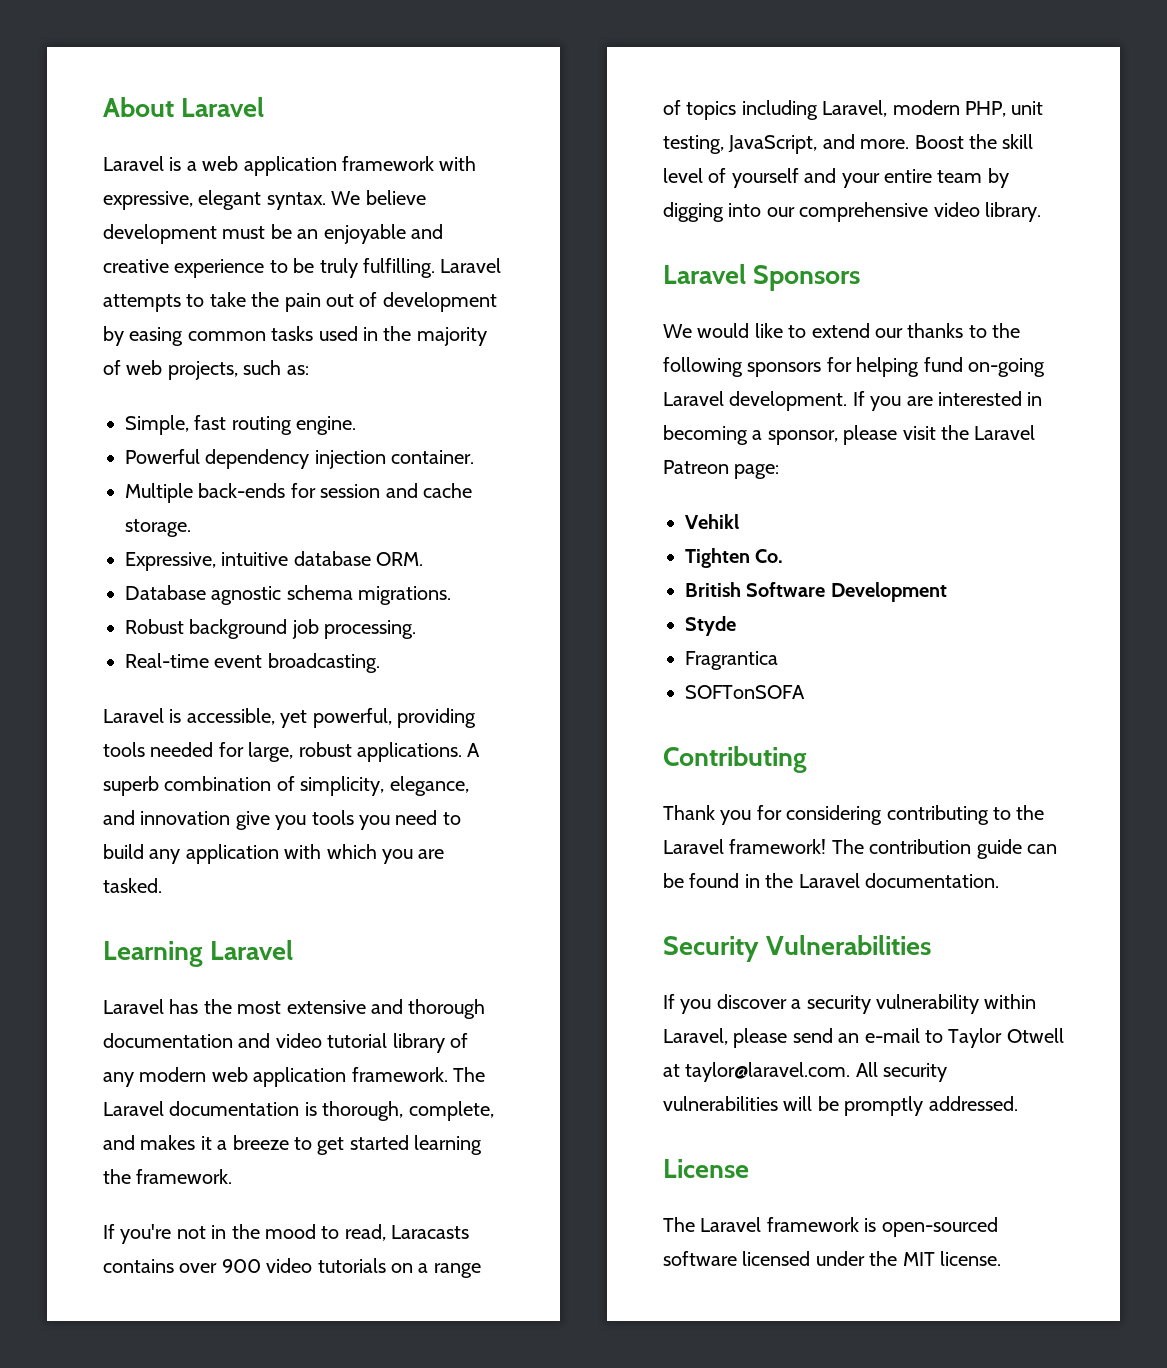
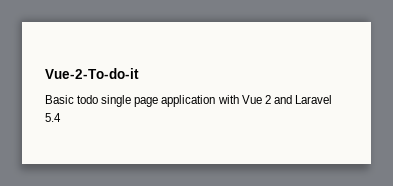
- About Laravel
- Laravel is a web application framework with expressive, elegant syntax. We believe development must be an enjoyable and creative experience to be truly fulfilling. Laravel attempts to take the pain out of development by easing common tasks used in the majority of web projects, such as:
- Simple, fast routing engine.
- Powerful dependency injection container.
- Multiple back-ends for session and cache storage.
- Expressive, intuitive database ORM.
- Database agnostic schema migrations.
- Robust background job processing.
- Real-time event broadcasting.
- Laravel is accessible, yet powerful, providing tools needed for large, robust applications. A superb combination of simplicity, elegance, and innovation give you tools you need to build any application with which you are tasked.
- Learning Laravel
- Laravel has the most extensive and thorough documentation and video tutorial library of any modern web application framework. The Laravel documentation is thorough, complete, and makes it a breeze to get started learning the framework.
- If you're not in the mood to read, Laracasts contains over 900 video tutorials on a range of topics including Laravel, modern PHP, unit testing, JavaScript, and more. Boost the skill level of yourself and your entire team by digging into our comprehensive video library.
- Laravel Sponsors
- We would like to extend our thanks to the following sponsors for helping fund on-going Laravel development. If you are interested in becoming a sponsor, please visit the Laravel Patreon page:
- Vehikl
- Tighten Co.
- British Software Development
- Styde
- Fragrantica
- SOFTonSOFA
- Contributing
- Thank you for considering contributing to the Laravel framework! The contribution guide can be found in the Laravel documentation.
- Security Vulnerabilities
- If you discover a security vulnerability within Laravel, please send an e-mail to Taylor Otwell at taylor@laravel.com. All security vulnerabilities will be promptly addressed.
- License
- The Laravel framework is open-sourced software licensed under the MIT license.
+ Vue-2-To-do-it
+ Basic todo single page application with Vue 2 and Laravel 5.4

